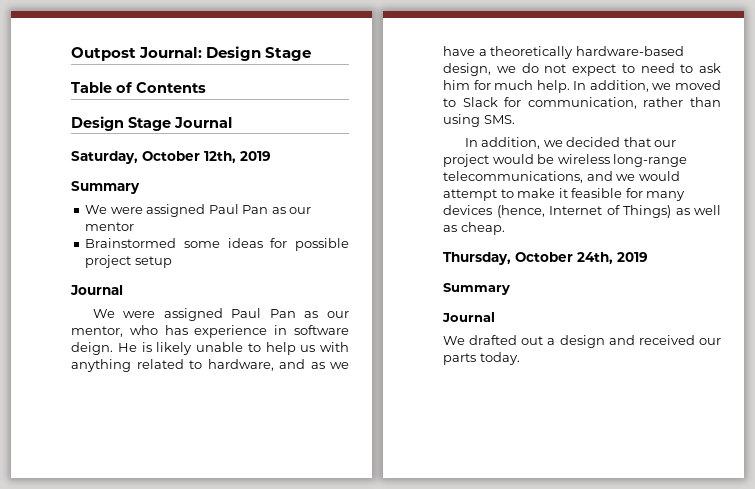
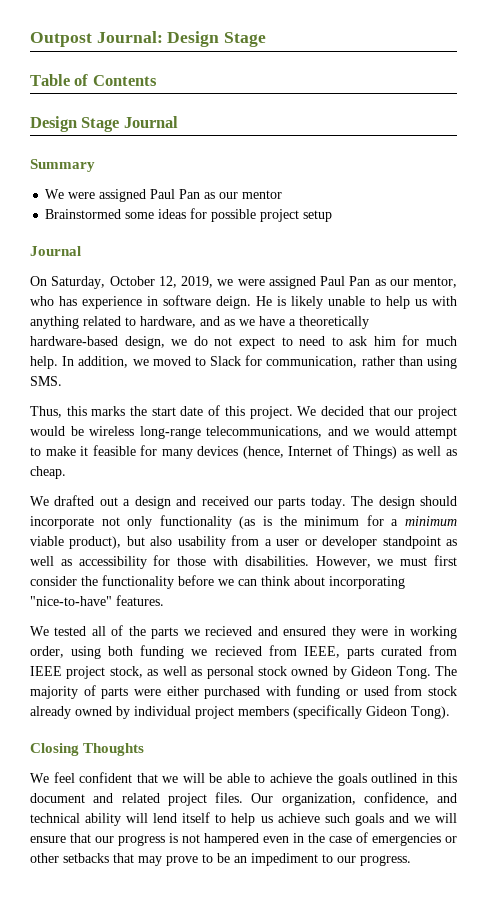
- Saturday, October 12th, 2019
- We were assigned Paul Pan as our mentor, who has experience in software deign.
+ On Saturday, October 12, 2019, we were assigned Paul Pan as our mentor, who has experience in software deign.
- In addition, we decided that our project would be wireless long-range telecommunications, and we would attempt to make it feasible for many devices (hence, Internet of Things) as well as cheap.
+ Thus, this marks the start date of this project. We decided that our project would be wireless long-range telecommunications, and we would attempt to make it feasible for many devices (hence, Internet of Things) as well as cheap.
- Thursday, October 24th, 2019
- Summary
- Journal
+ The design should incorporate not only functionality (as is the minimum for a minimum viable product), but also usability from a user or developer standpoint as well as accessibility for those with disabilities. However, we must first consider the functionality before we can think about incorporating "nice-to-have" features.
+ We tested all of the parts we recieved and ensured they were in working order, using both funding we recieved from IEEE, parts curated from IEEE project stock, as well as personal stock owned by Gideon Tong. The majority of parts were either purchased with funding or used from stock already owned by individual project members (specifically Gideon Tong).
+ Closing Thoughts
+ We feel confident that we will be able to achieve the goals outlined in this document and related project files. Our organization, confidence, and technical ability will lend itself to help us achieve such goals and we will ensure that our progress is not hampered even in the case of emergencies or other setbacks that may prove to be an impediment to our progress.

